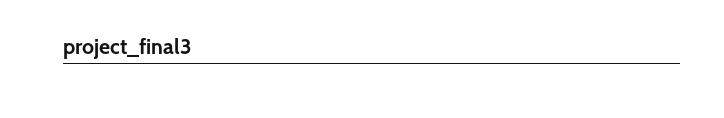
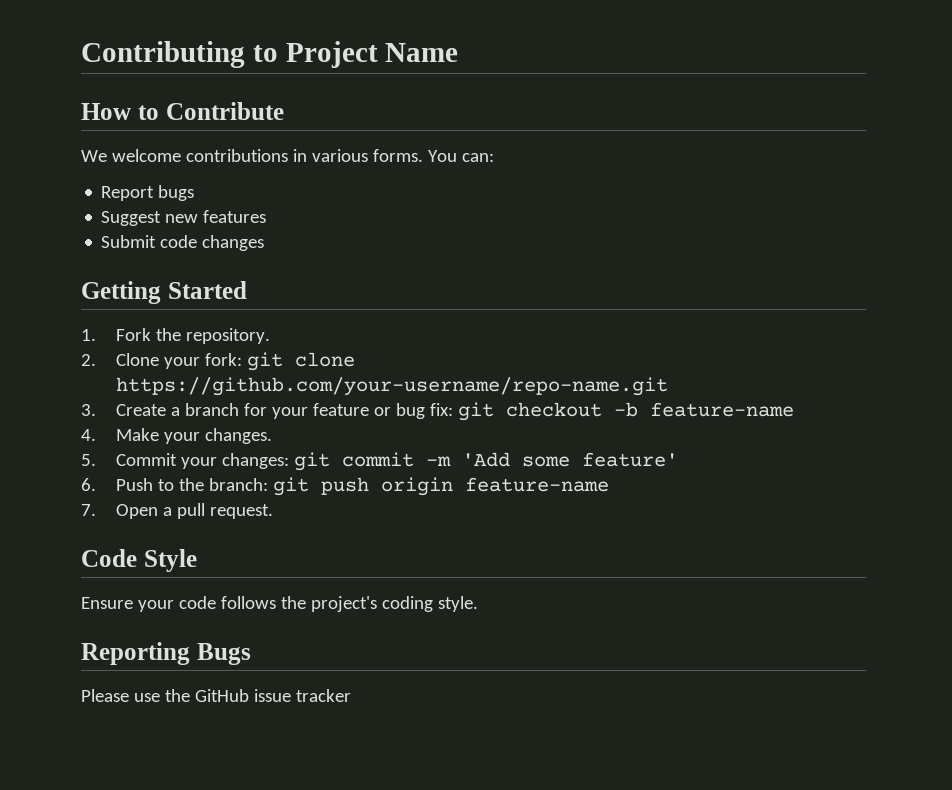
- project_final3
+ Contributing to Project Name
+ How to Contribute
+ We welcome contributions in various forms. You can:
+ Report bugs
+ Suggest new features
+ Submit code changes
+ Getting Started
+ 1. Fork the repository.
+ 2. Clone your fork: git clone https://github.com/your-username/repo-name.git
+ 3. Create a branch for your feature or bug fix: git checkout -b feature-name
+ 4. Make your changes.
+ 5. Commit your changes: git commit -m 'Add some feature'
+ 6. Push to the branch: git push origin feature-name
+ 7. Open a pull request.
+ Code Style
+ Ensure your code follows the project's coding style.
+ Reporting Bugs
+ Please use the GitHub issue tracker

